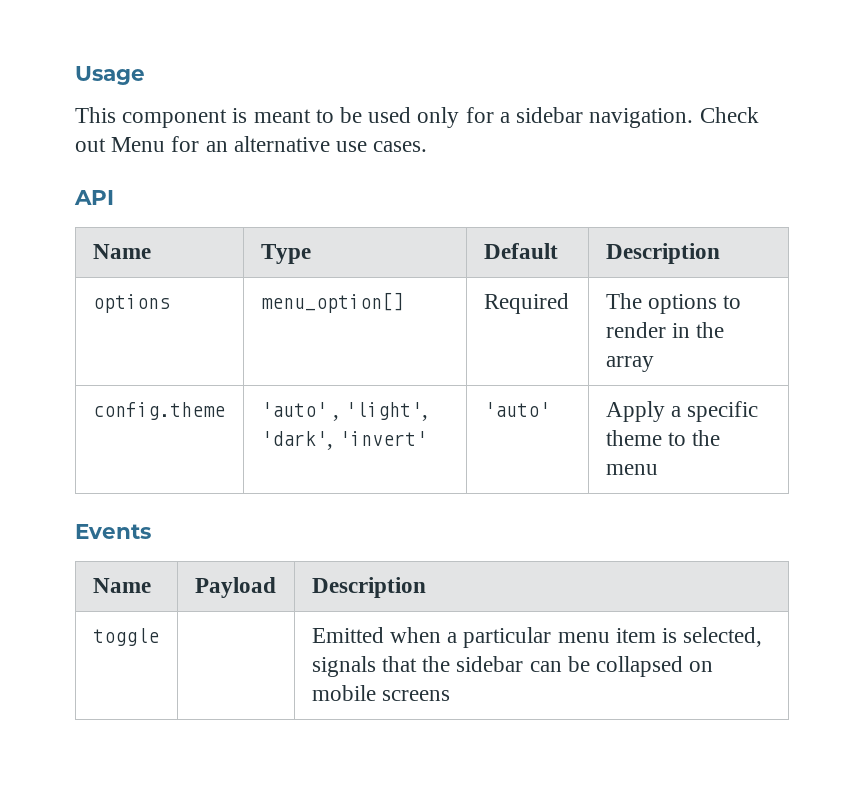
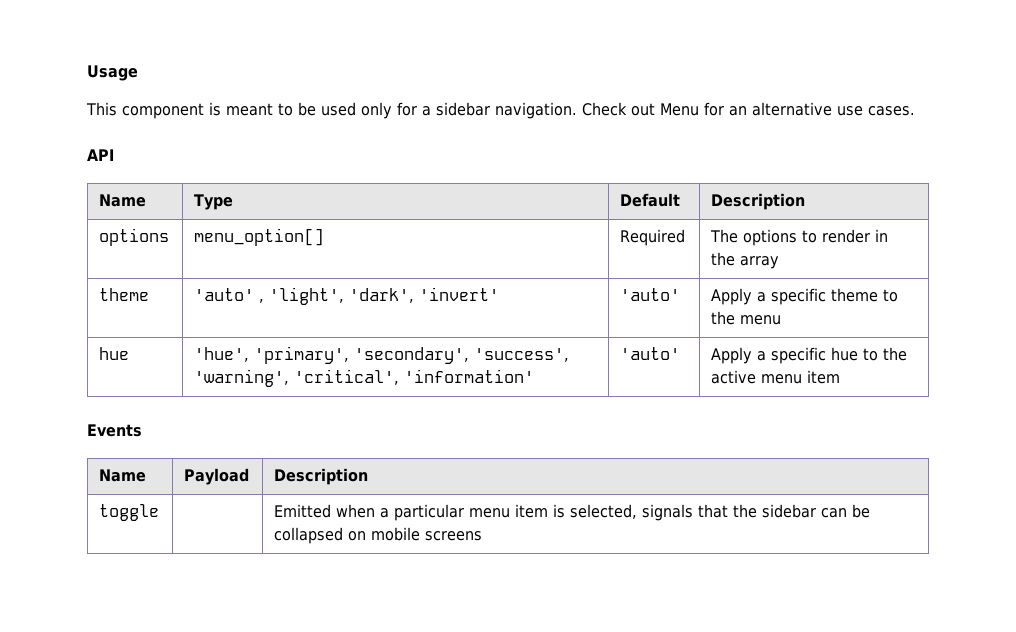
- config.theme | 'auto' , 'light', 'dark', 'invert' | 'auto' | Apply a specific theme to the menu
+ theme | 'auto' , 'light', 'dark', 'invert' | 'auto' | Apply a specific theme to the menu
+ hue | 'hue', 'primary', 'secondary', 'success', 'warning', 'critical', 'information' | 'auto' | Apply a specific hue to the active menu item

